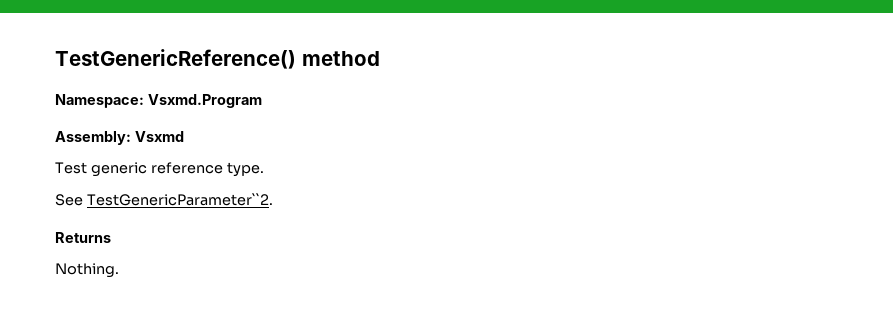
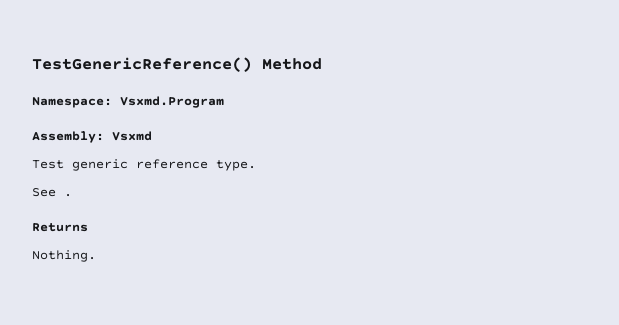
- TestGenericReference() method
+ TestGenericReference() Method
- See TestGenericParameter``2.
+ See .

